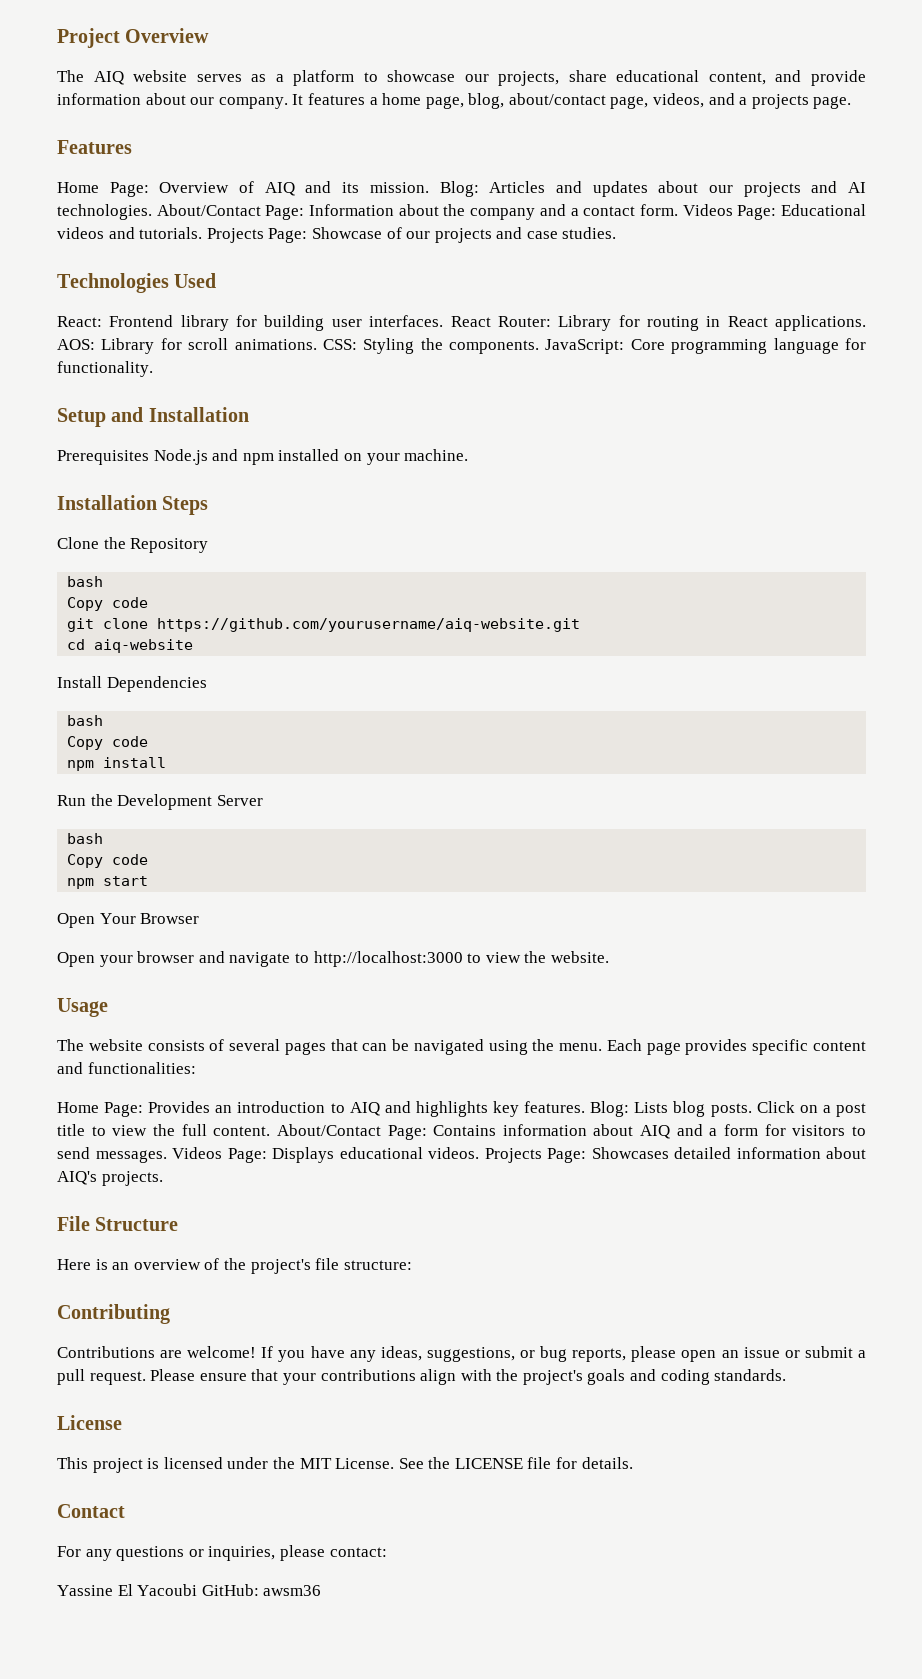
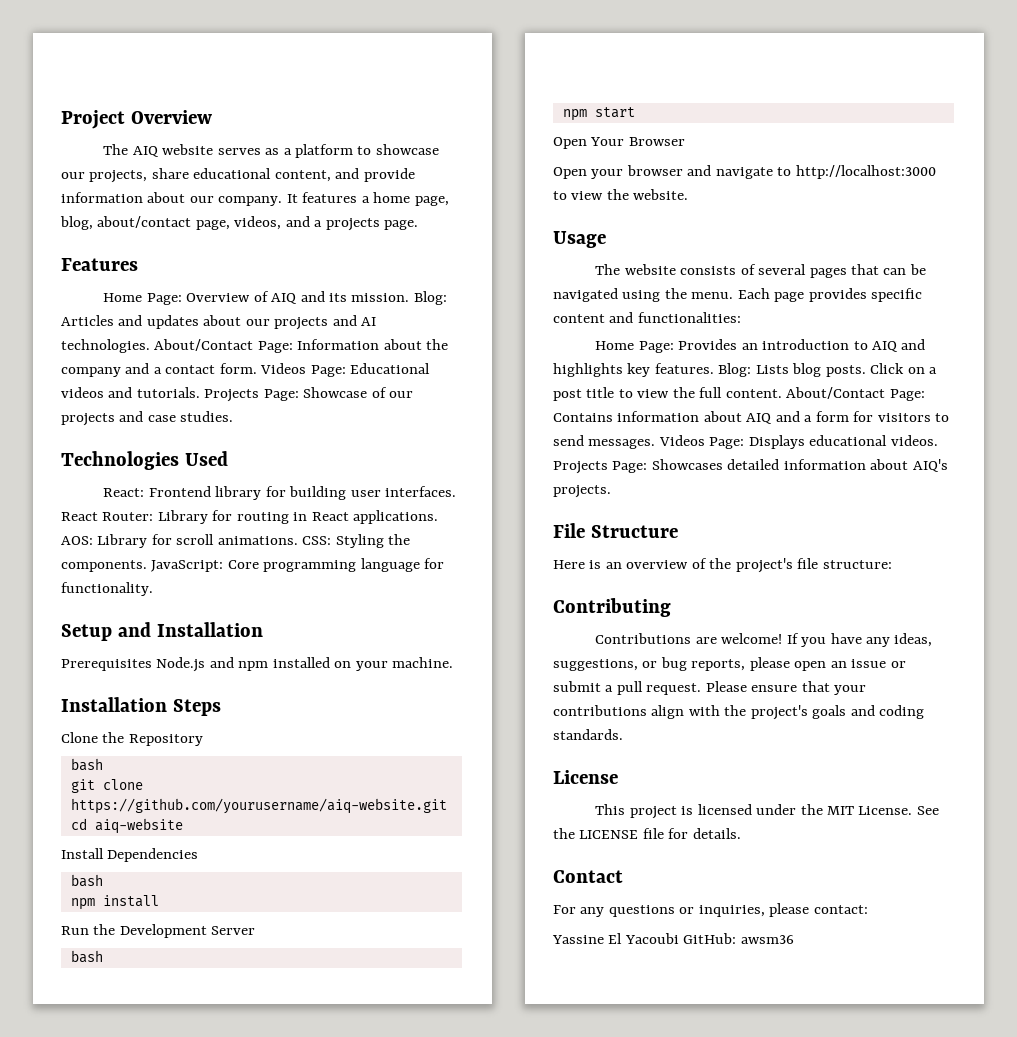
  Clone the Repository
  bash
- Copy code
  Install Dependencies
  bash
- Copy code
  Run the Development Server
  bash
- Copy code

